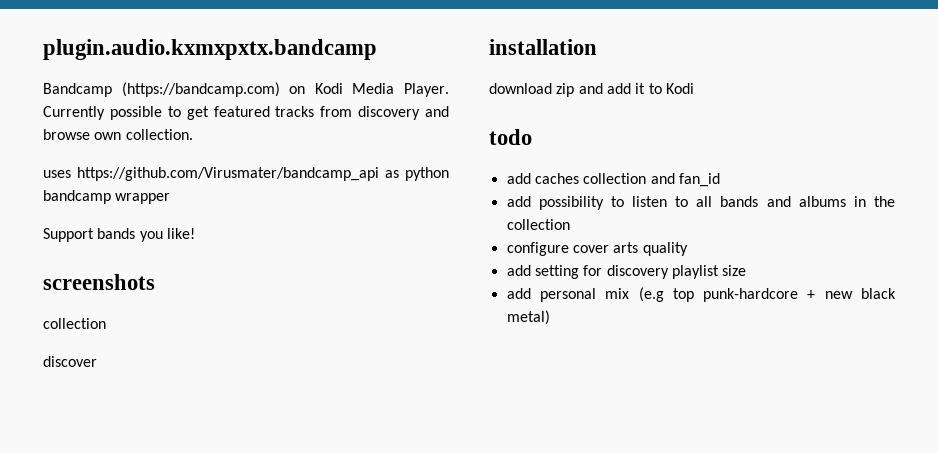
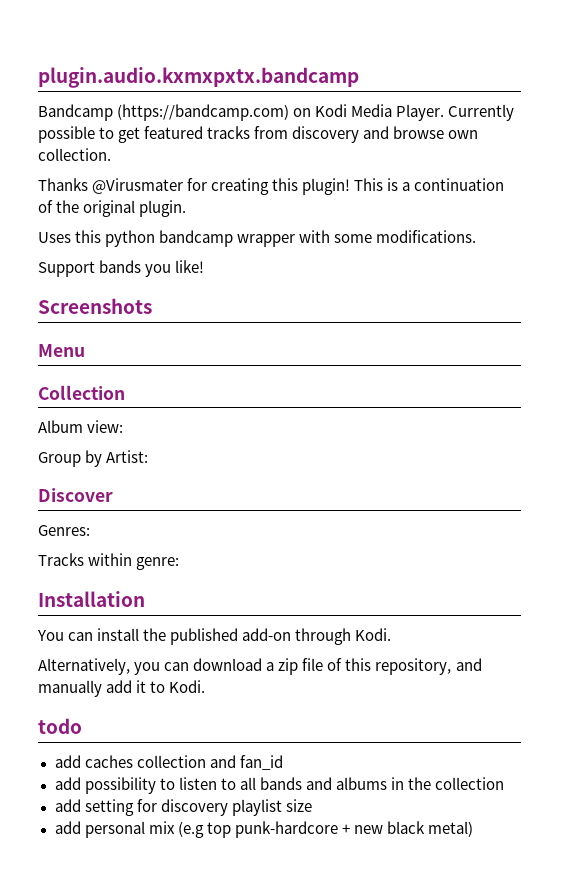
- uses https://github.com/Virusmater/bandcamp_api as python bandcamp wrapper
+ Thanks @Virusmater for creating this plugin! This is a continuation of the original plugin.
+ Uses this python bandcamp wrapper with some modifications.
- screenshots
- collection
- discover
- installation
- download zip and add it to Kodi
+ Screenshots
+ Menu
+ Collection
+ Album view:
+ Group by Artist:
+ Discover
+ Genres:
+ Tracks within genre:
+ Installation
+ You can install the published add-on through Kodi.
+ Alternatively, you can download a zip file of this repository, and manually add it to Kodi.
- configure cover arts quality

